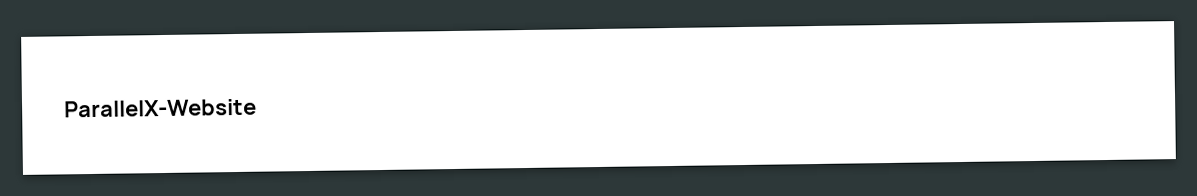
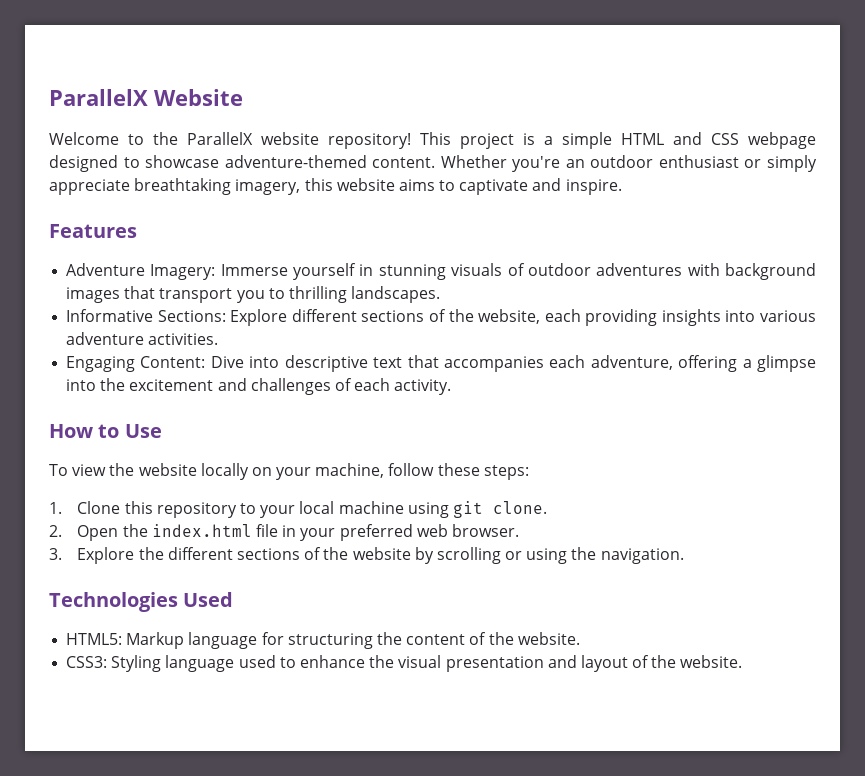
- ParallelX-Website
+ ParallelX Website
+ Welcome to the ParallelX website repository! This project is a simple HTML and CSS webpage designed to showcase adventure-themed content. Whether you're an outdoor enthusiast or simply appreciate breathtaking imagery, this website aims to captivate and inspire.
+ Features
+ Adventure Imagery: Immerse yourself in stunning visuals of outdoor adventures with background images that transport you to thrilling landscapes.
+ Informative Sections: Explore different sections of the website, each providing insights into various adventure activities.
+ Engaging Content: Dive into descriptive text that accompanies each adventure, offering a glimpse into the excitement and challenges of each activity.
+ How to Use
+ To view the website locally on your machine, follow these steps:
+ 1. Clone this repository to your local machine using git clone.
+ 2. Open the index.html file in your preferred web browser.
+ 3. Explore the different sections of the website by scrolling or using the navigation.
+ Technologies Used
+ HTML5: Markup language for structuring the content of the website.
+ CSS3: Styling language used to enhance the visual presentation and layout of the website.

